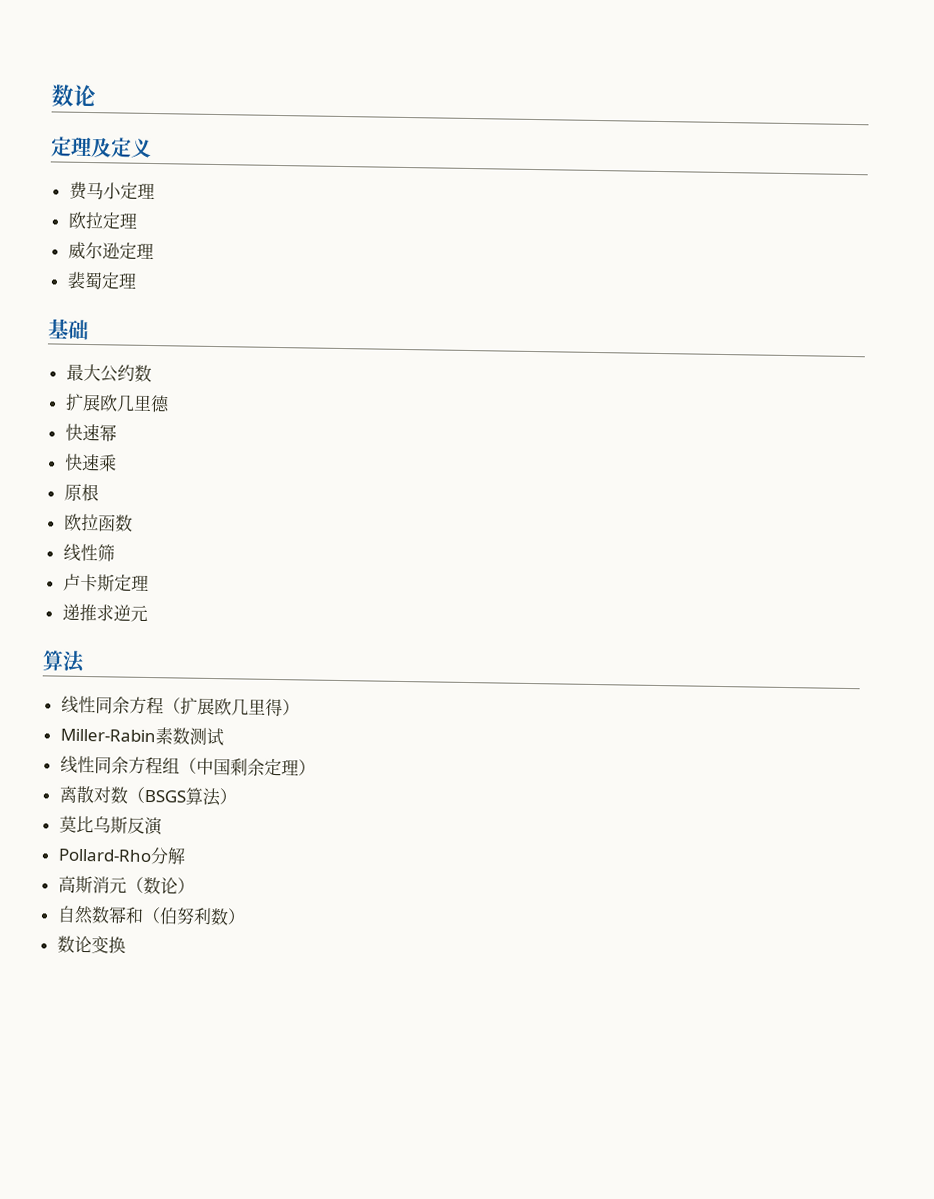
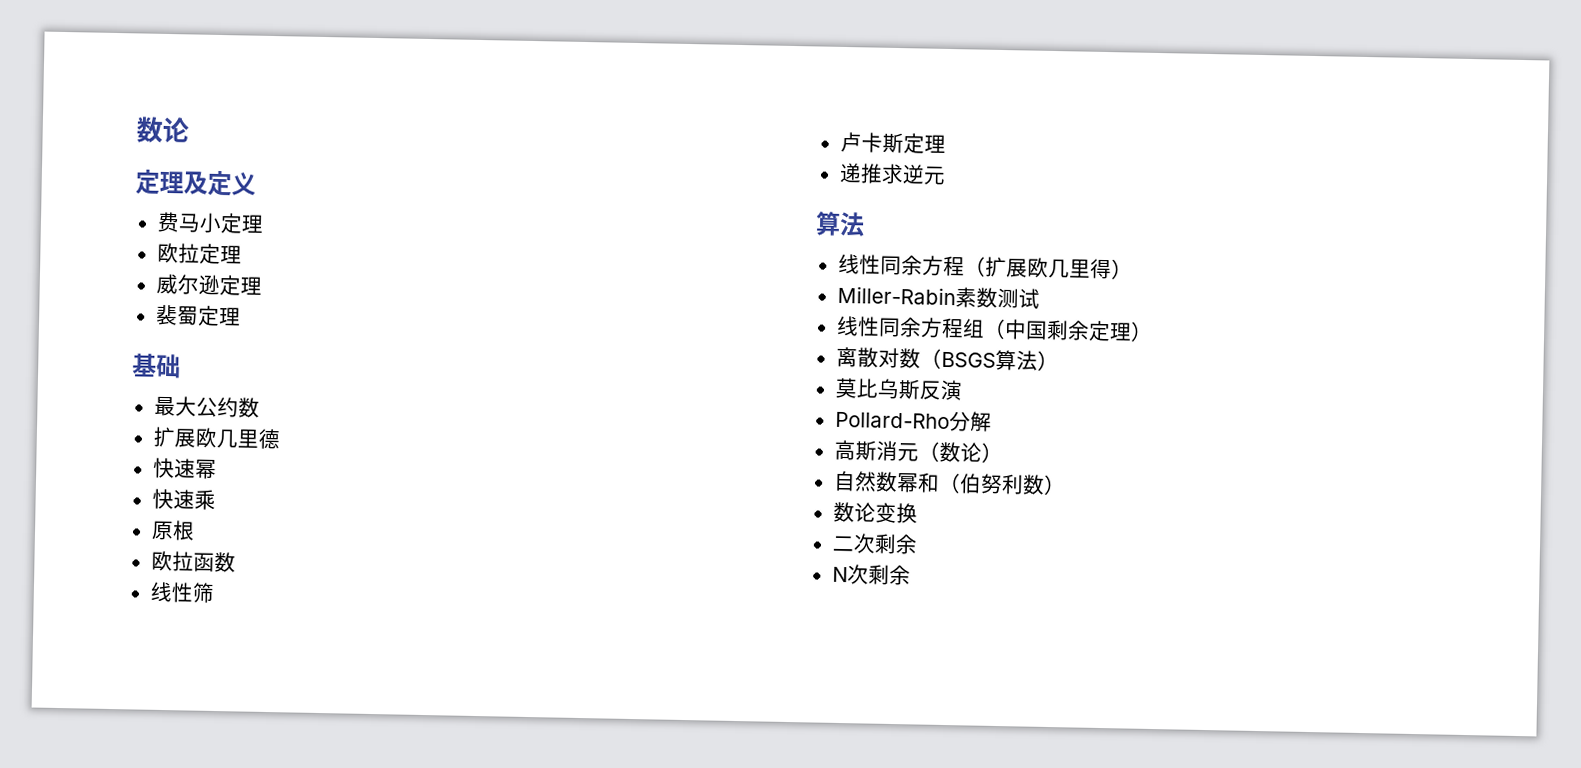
+ 二次剩余
+ N次剩余

